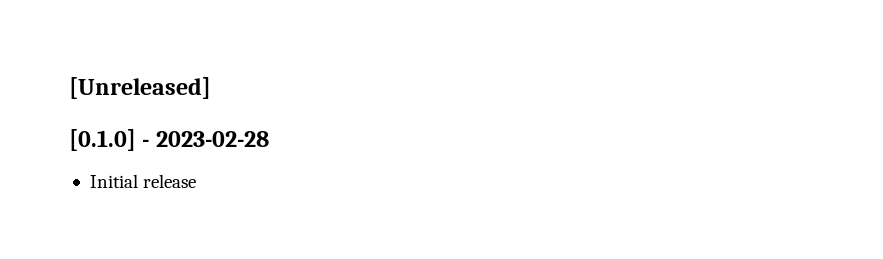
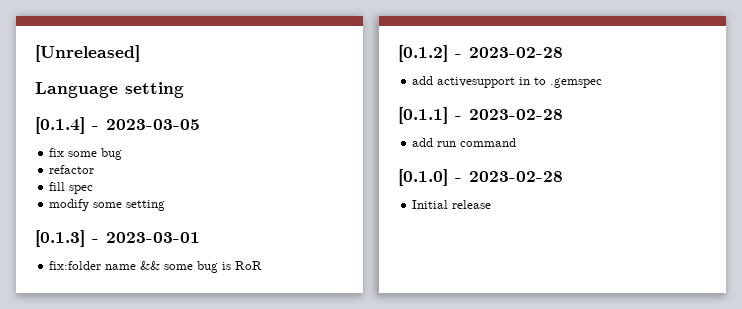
+ Language setting
+ [0.1.4] - 2023-03-05
+ fix some bug
+ refactor
+ fill spec
+ modify some setting
+ [0.1.3] - 2023-03-01
+ fix:folder name && some bug is RoR
+ [0.1.2] - 2023-02-28
+ add activesupport in to .gemspec
+ [0.1.1] - 2023-02-28
+ add run command

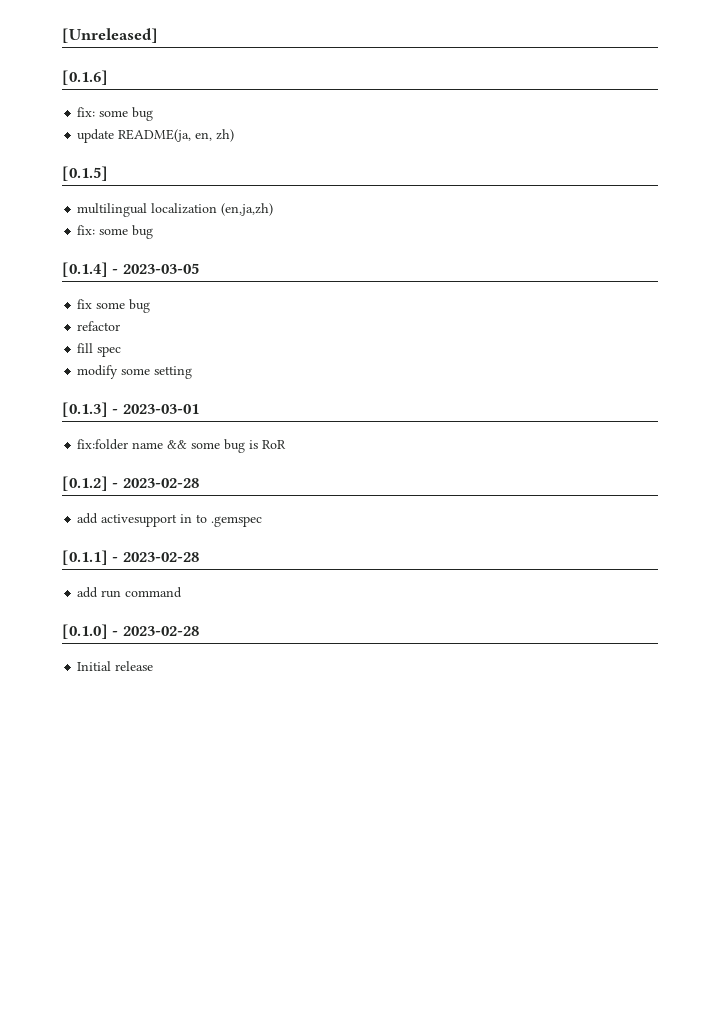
- Language setting
+ [0.1.6]
+ fix: some bug
+ update README(ja, en, zh)
+ [0.1.5]
+ multilingual localization (en,ja,zh)
+ fix: some bug

